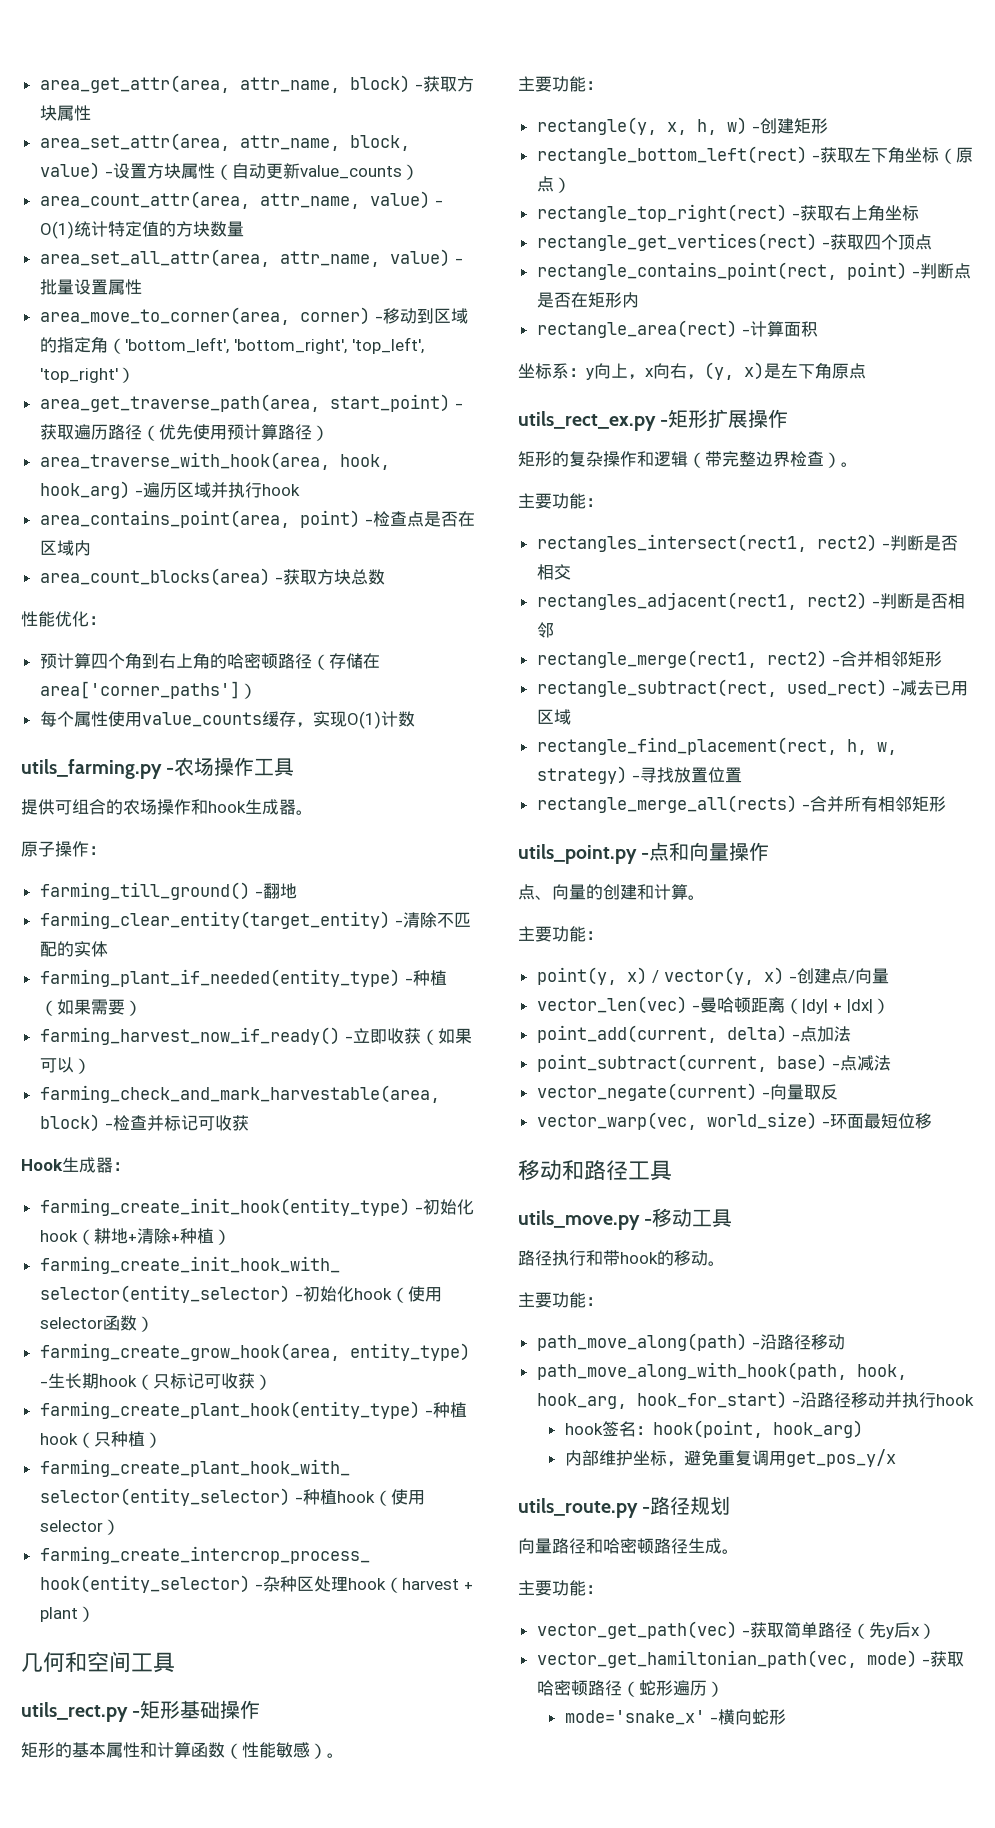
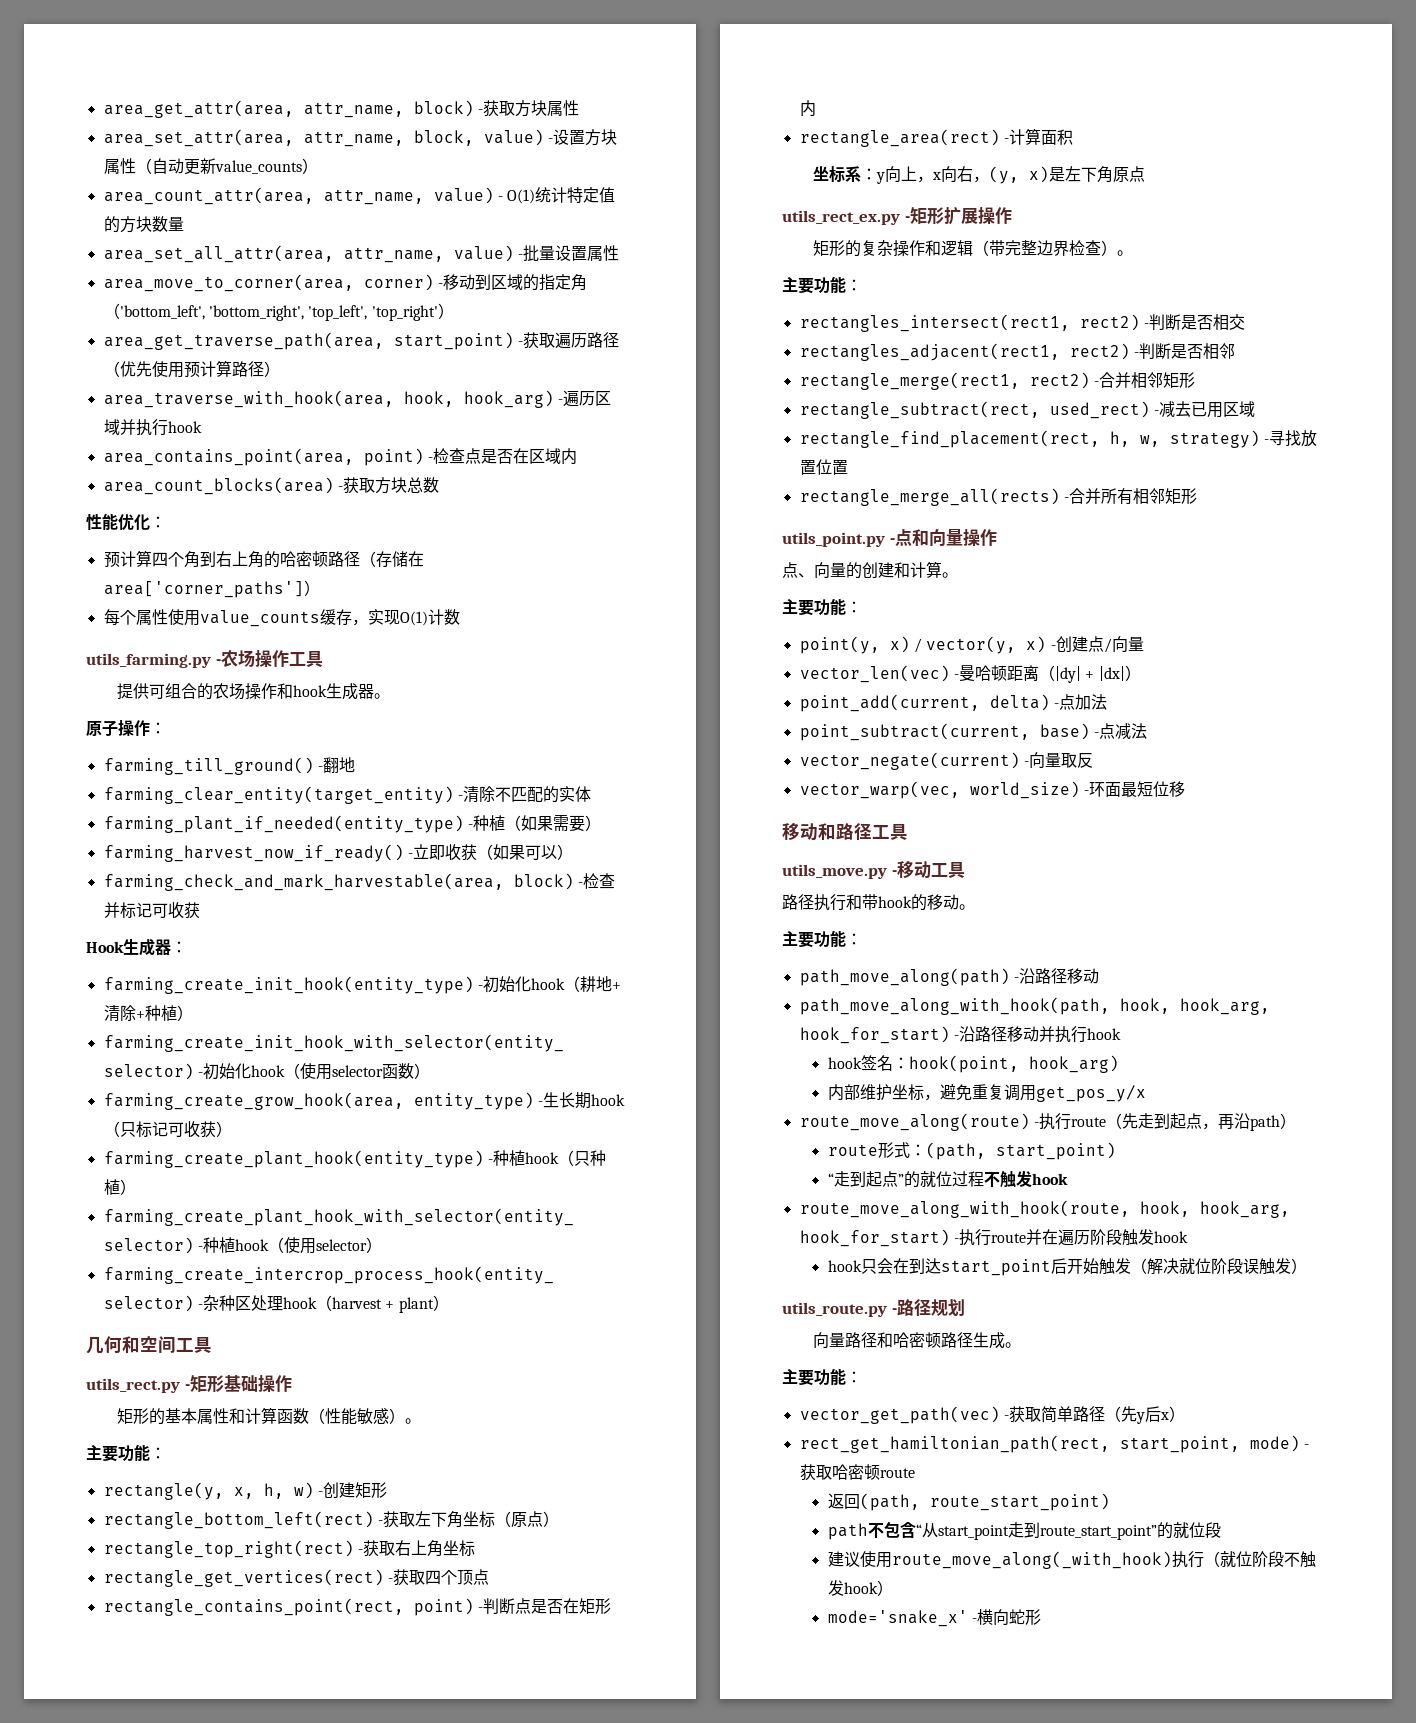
+ route_move_along(route) -执行route（先走到起点，再沿path）
+ route形式：(path, start_point)
+ “走到起点”的就位过程不触发hook
+ route_move_along_with_hook(route, hook, hook_arg, hook_for_start) -执行route并在遍历阶段触发hook
+ hook只会在到达start_point后开始触发（解决就位阶段误触发）
- vector_get_hamiltonian_path(vec, mode) -获取哈密顿路径（蛇形遍历）
+ rect_get_hamiltonian_path(rect, start_point, mode) -获取哈密顿route
+ 返回(path, route_start_point)
+ path不包含“从start_point走到route_start_point”的就位段
+ 建议使用route_move_along(_with_hook)执行（就位阶段不触发hook）

